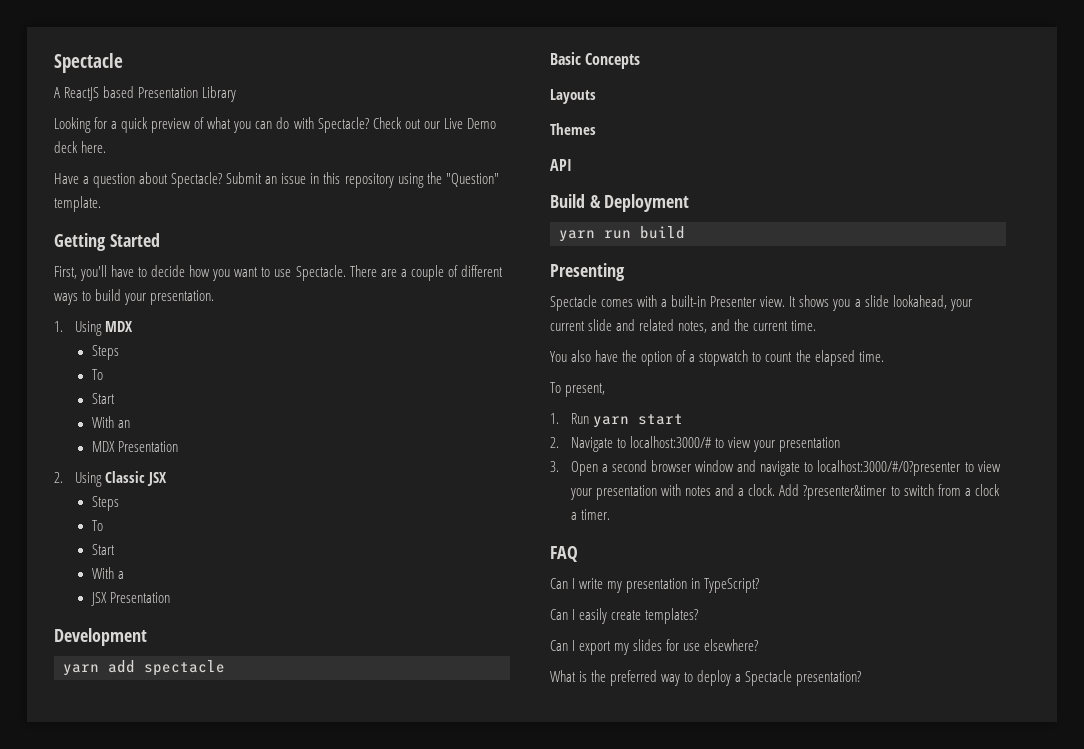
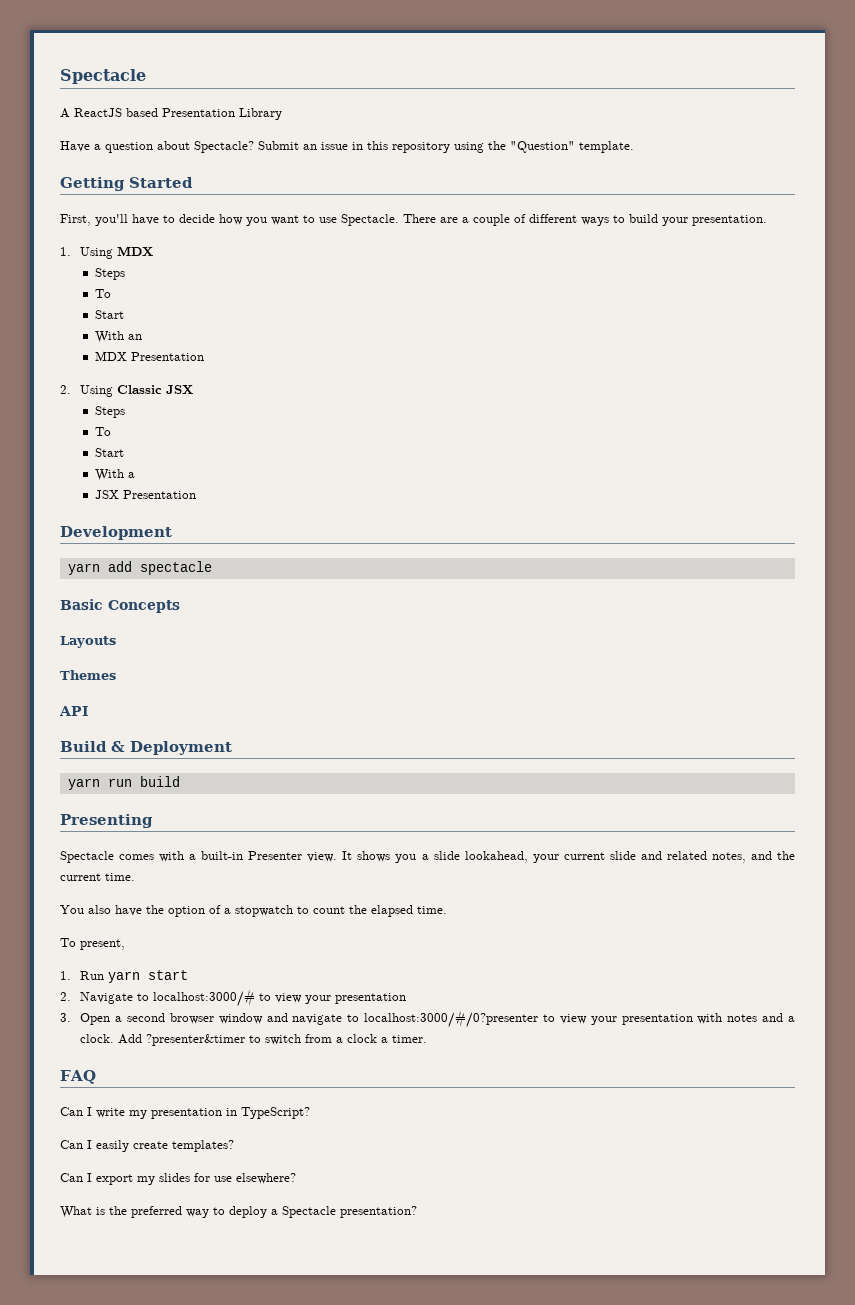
- Looking for a quick preview of what you can do with Spectacle? Check out our Live Demo deck here.

